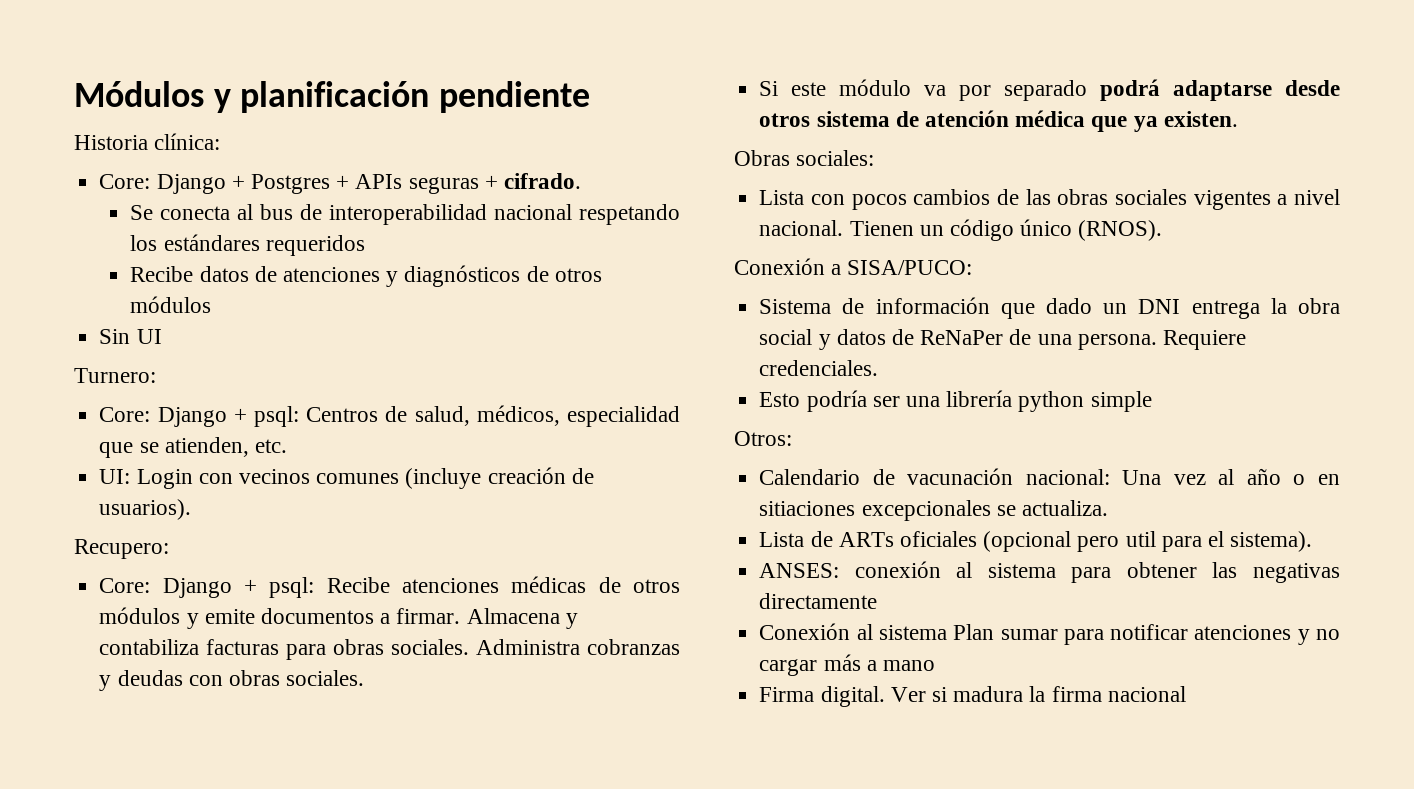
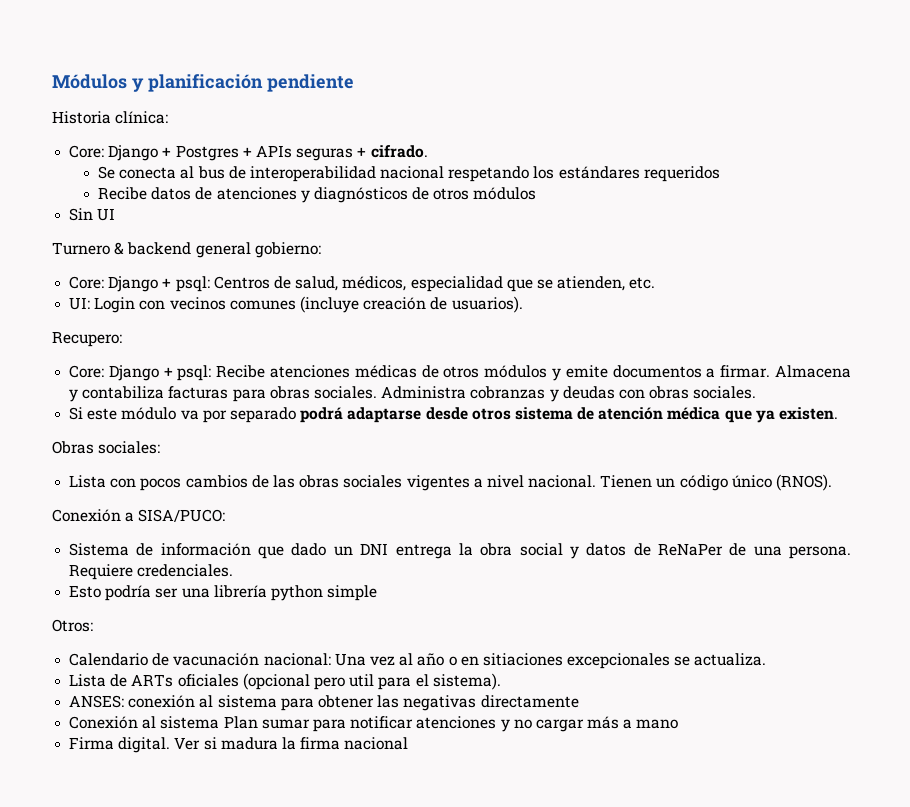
- Turnero:
+ Turnero & backend general gobierno:

